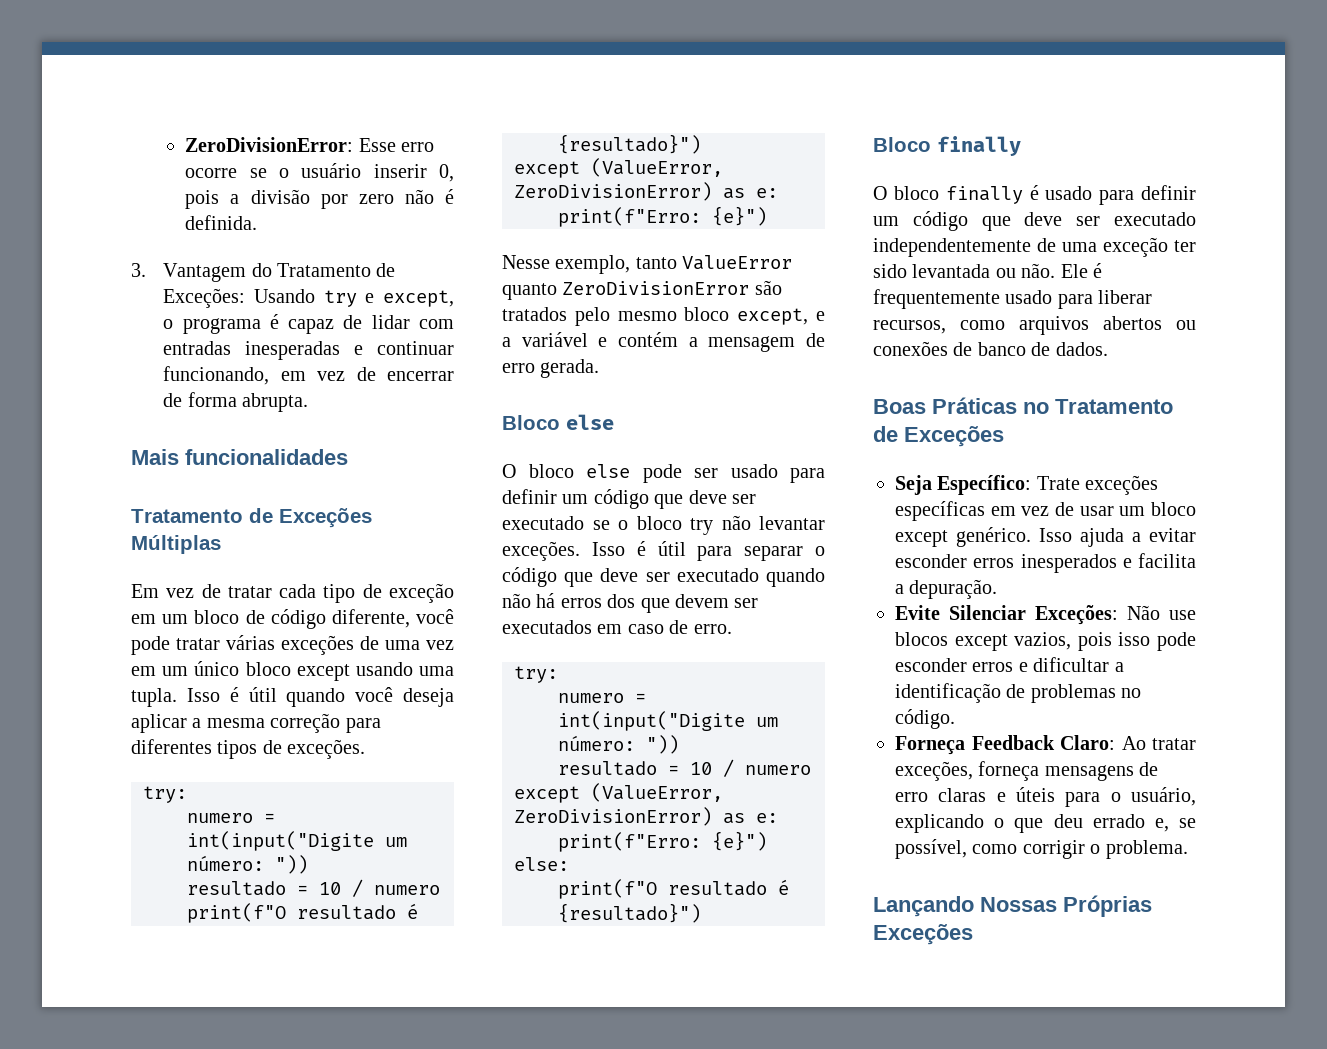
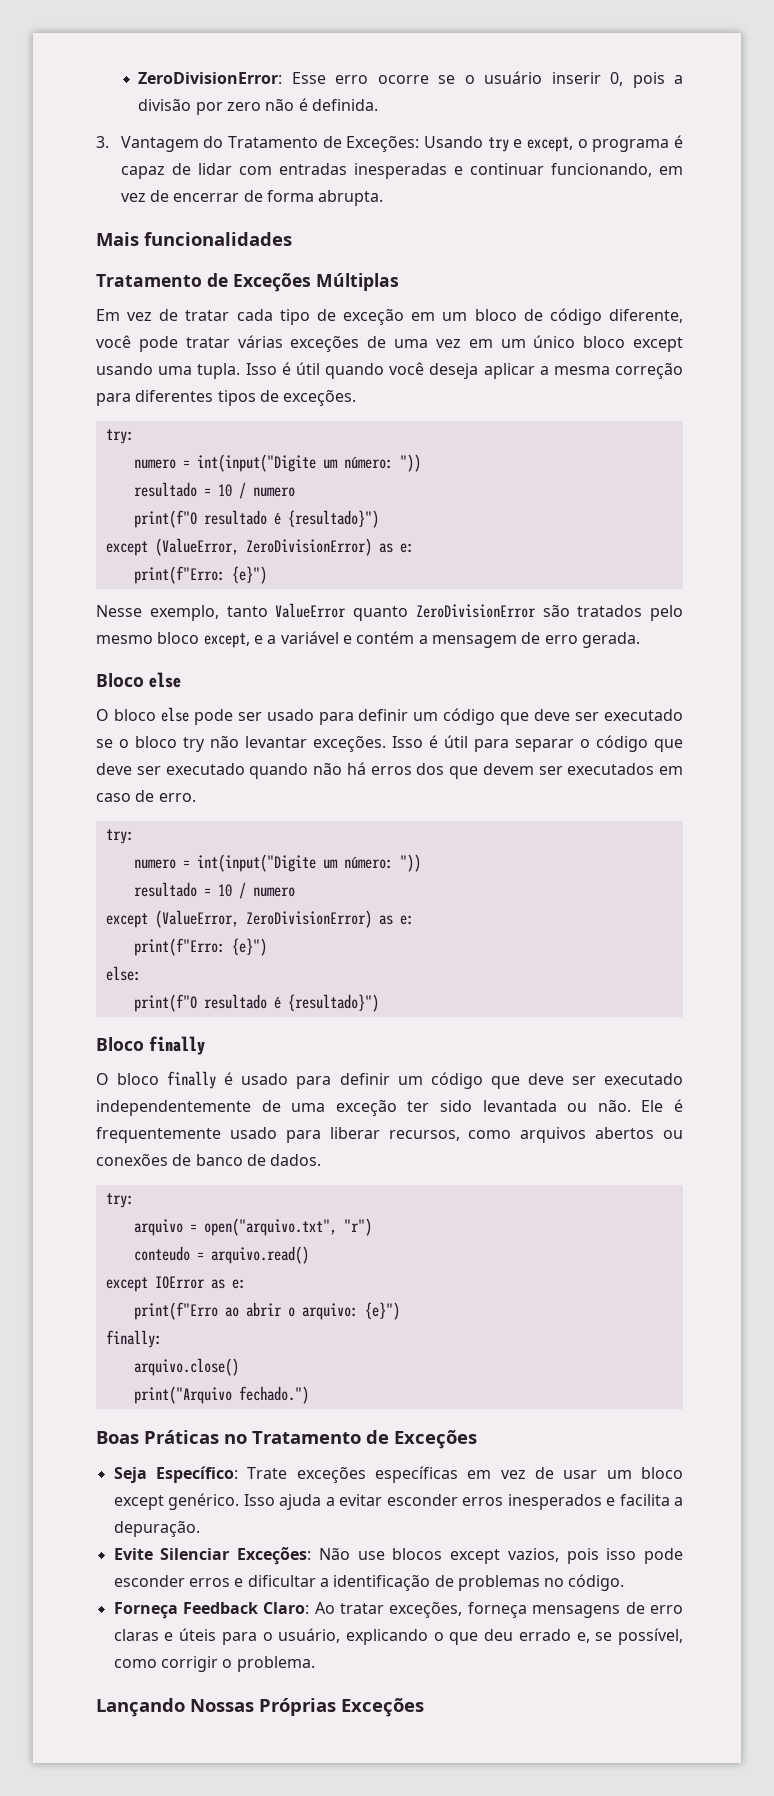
  Ele é frequentemente usado para liberar recursos, como arquivos abertos ou conexões de banco de dados.
+ try:
+ arquivo = open("arquivo.txt", "r")
+ conteudo = arquivo.read()
+ except IOError as e:
+ print(f"Erro ao abrir o arquivo: {e}")
+ finally:
+ arquivo.close()
+ print("Arquivo fechado.")

